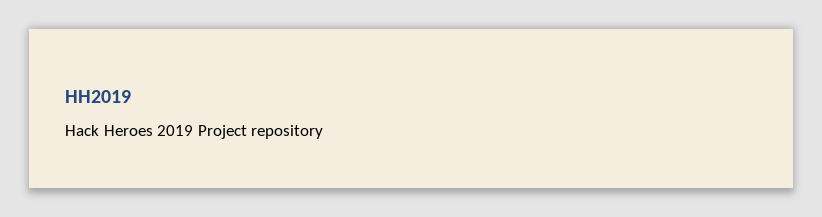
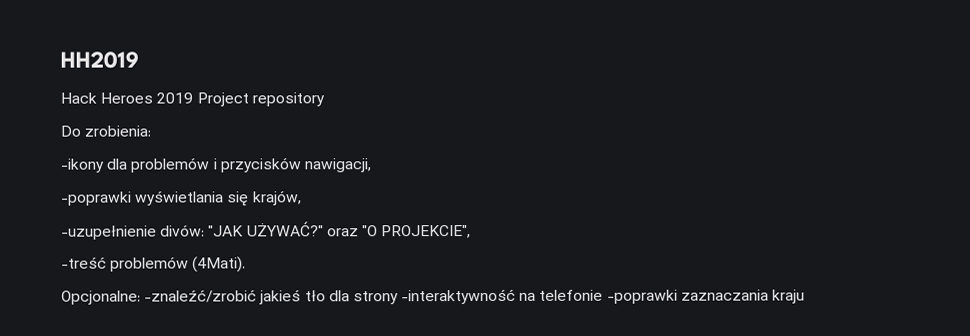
+ Do zrobienia:
+ -ikony dla problemów i przycisków nawigacji,
+ -poprawki wyświetlania się krajów,
+ -uzupełnienie divów: "JAK UŻYWAĆ?" oraz "O PROJEKCIE",
+ -treść problemów (4Mati).
+ Opcjonalne: -znaleźć/zrobić jakieś tło dla strony -interaktywność na telefonie -poprawki zaznaczania kraju

